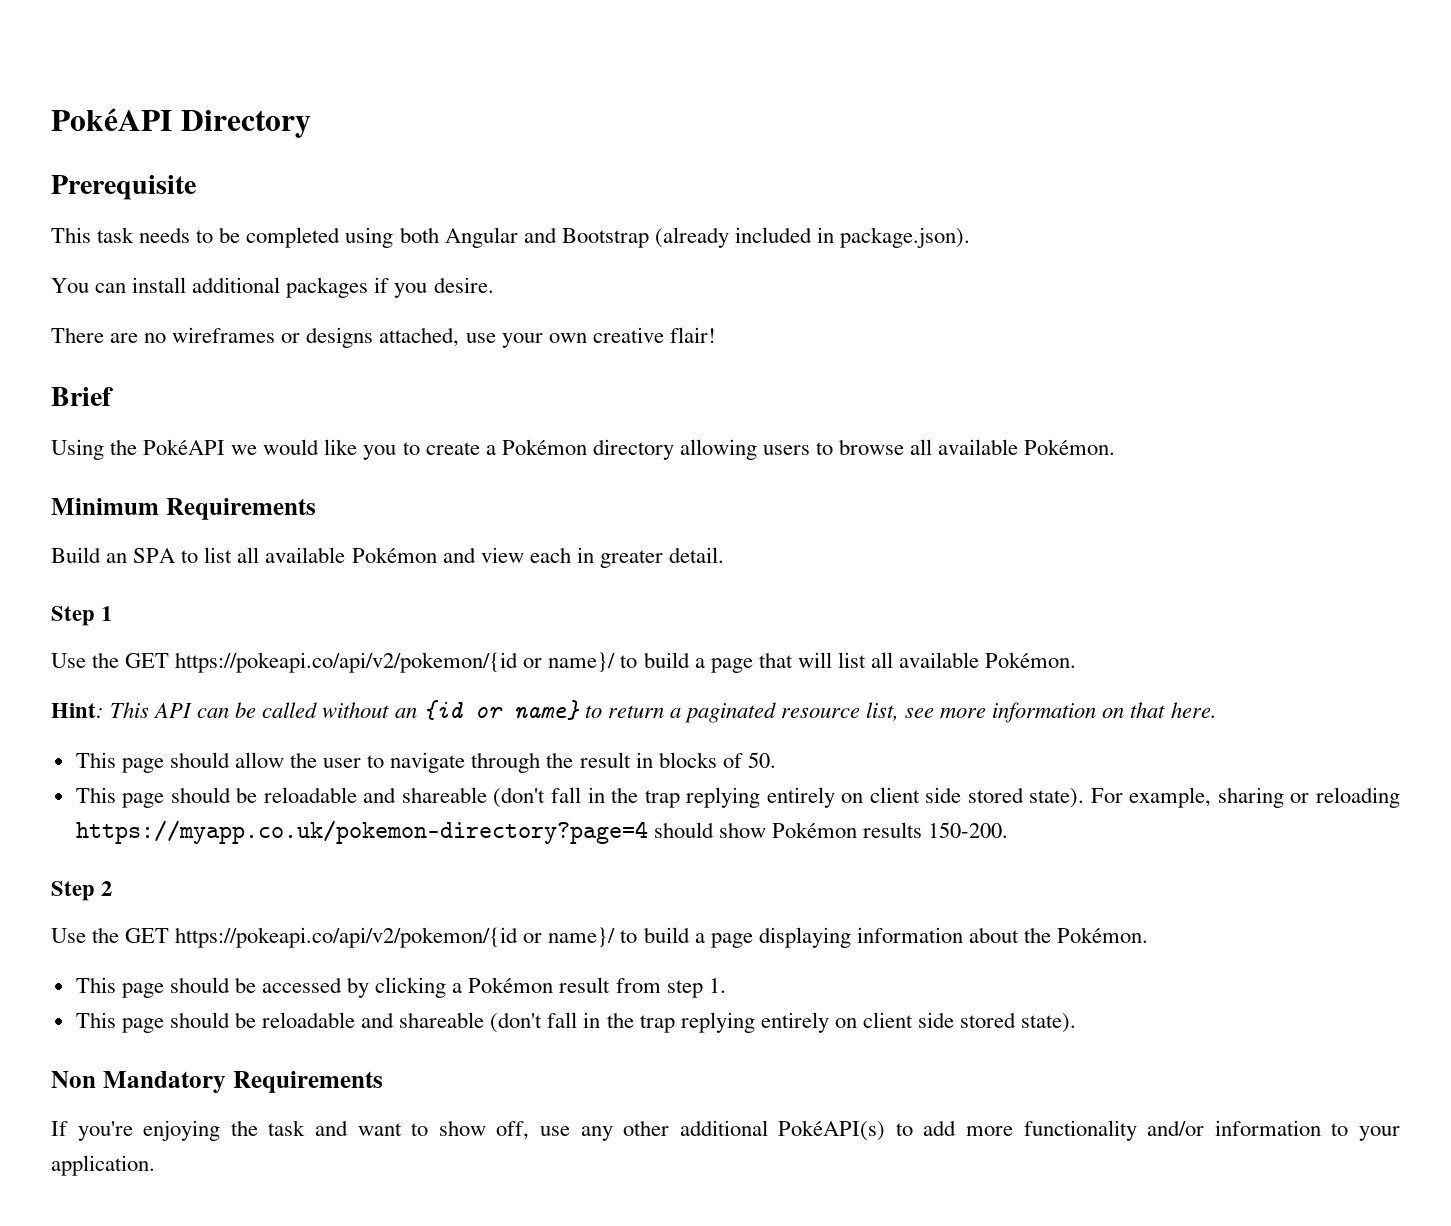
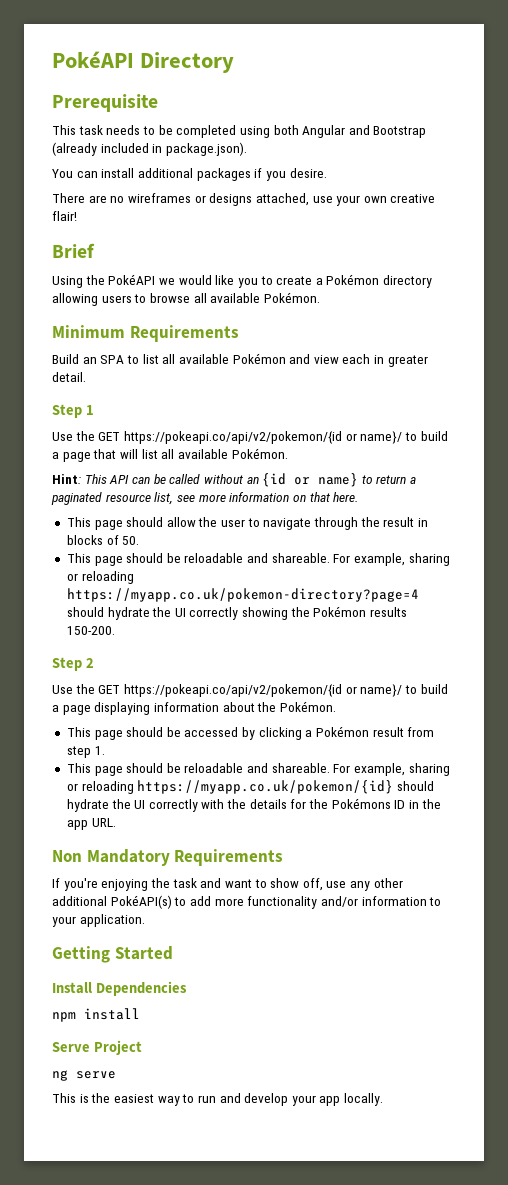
  This page should allow the user to navigate through the result in blocks of 50.
- This page should be reloadable and shareable (don't fall in the trap replying entirely on client side stored state).
+ This page should be reloadable and shareable.
- For example, sharing or reloading https://myapp.co.uk/pokemon-directory?page=4 should show Pokémon results 150-200.
+ For example, sharing or reloading https://myapp.co.uk/pokemon-directory?page=4 should hydrate the UI correctly showing the Pokémon results 150-200.
  This page should be accessed by clicking a Pokémon result from step 1.
- This page should be reloadable and shareable (don't fall in the trap replying entirely on client side stored state).
+ This page should be reloadable and shareable. For example, sharing or reloading https://myapp.co.uk/pokemon/{id} should hydrate the UI correctly with the details for the Pokémons ID in the app URL.
+ Getting Started
+ Install Dependencies
+ npm install
+ Serve Project
+ ng serve
+ This is the easiest way to run and develop your app locally.

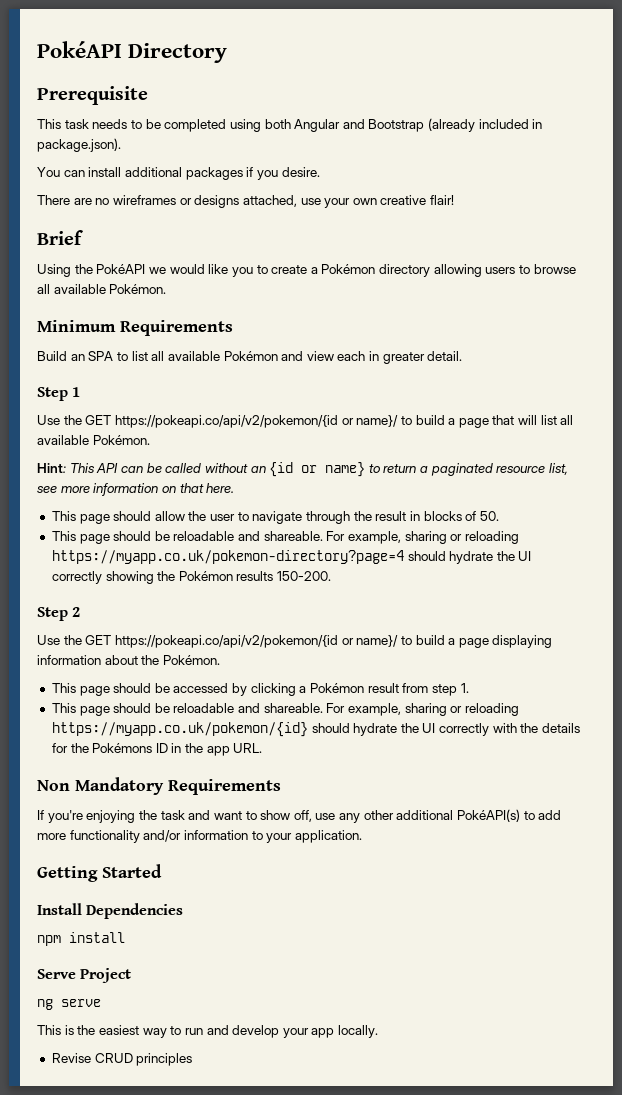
+ Revise CRUD principles

